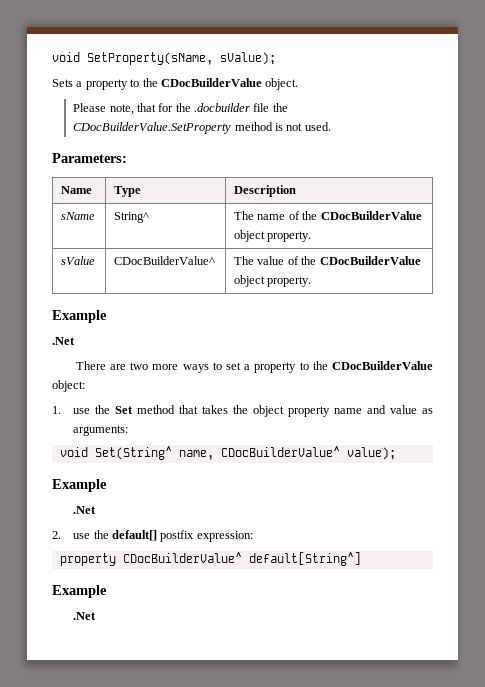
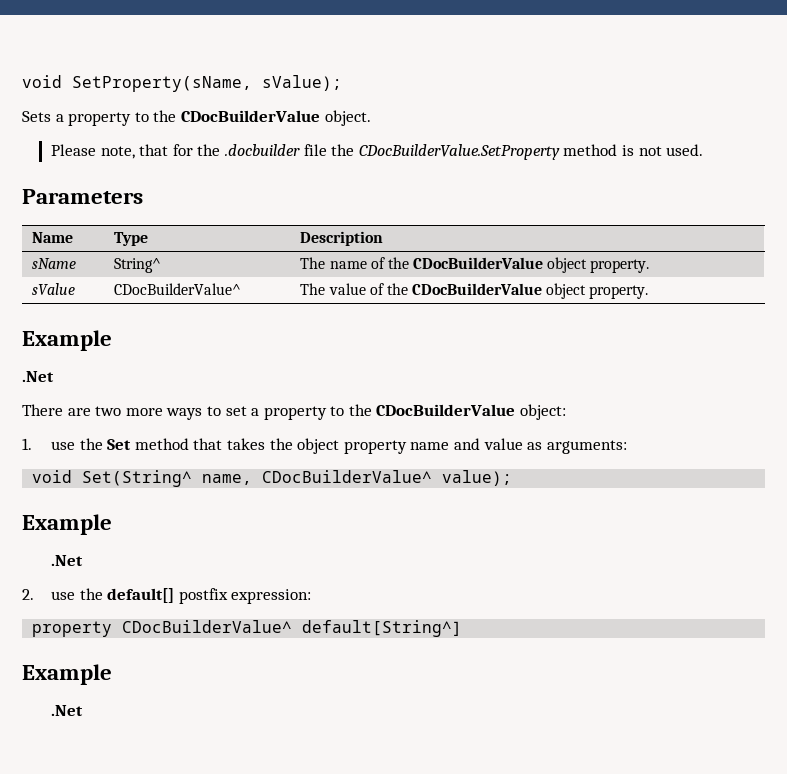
- Parameters:
+ Parameters

